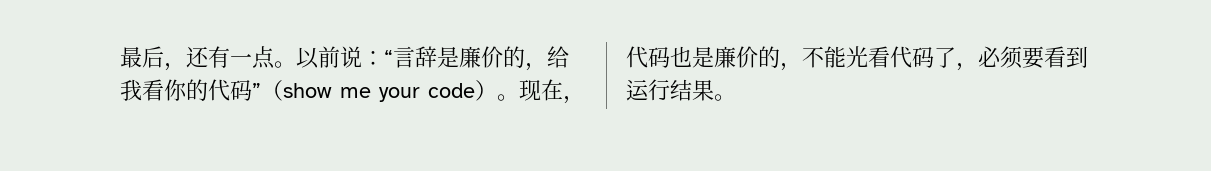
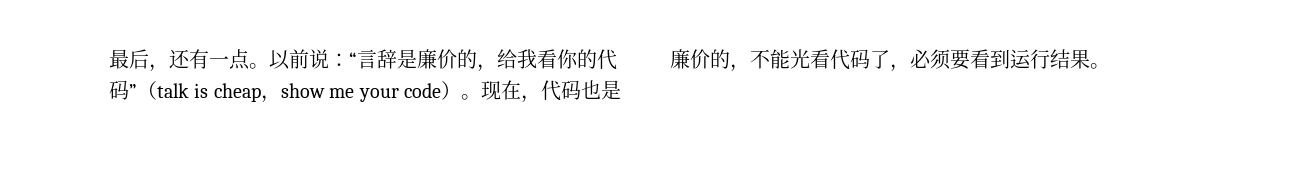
- 以前说：“言辞是廉价的，给我看你的代码”（show me your code）。
+ 以前说：“言辞是廉价的，给我看你的代码”（talk is cheap，show me your code）。

